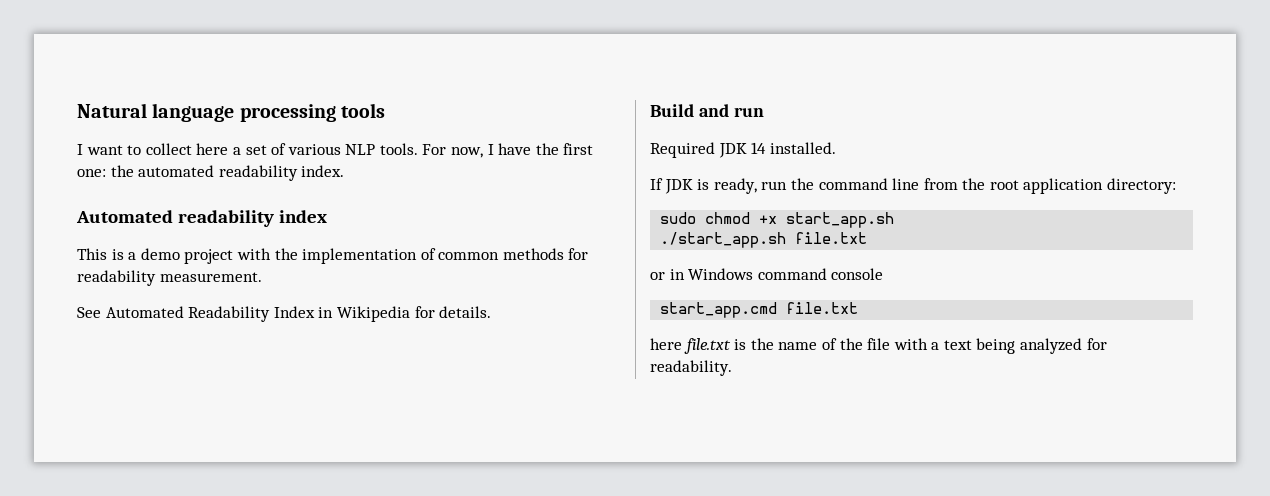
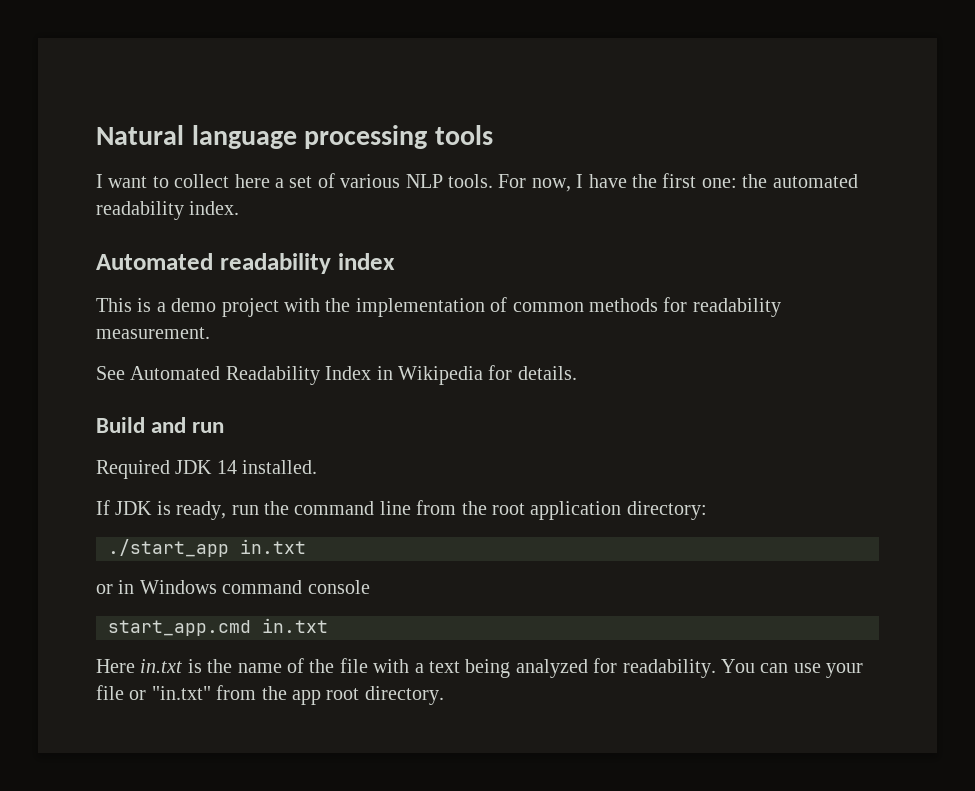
- sudo chmod +x start_app.sh
- ./start_app.sh file.txt
+ ./start_app in.txt
- start_app.cmd file.txt
- here file.txt is the name of the file with a text being analyzed for readability.
+ start_app.cmd in.txt
+ Here in.txt is the name of the file with a text being analyzed for readability.
+ You can use your file or "in.txt" from the app root directory.

